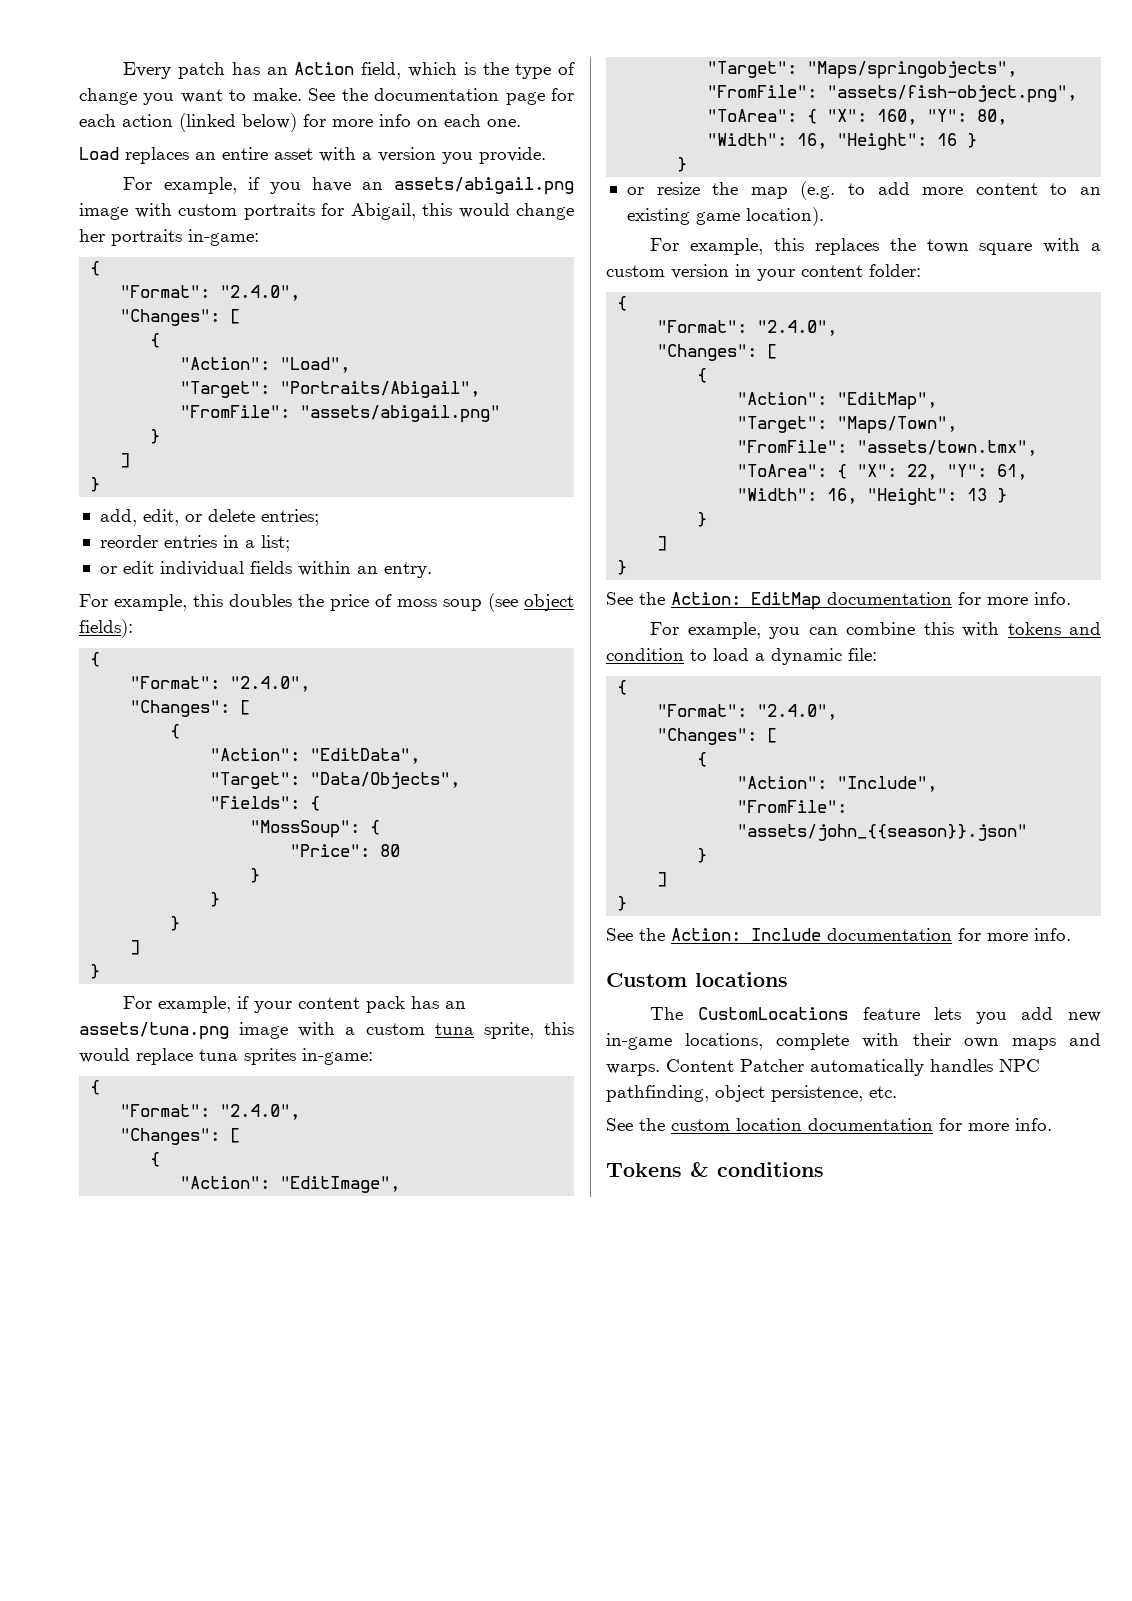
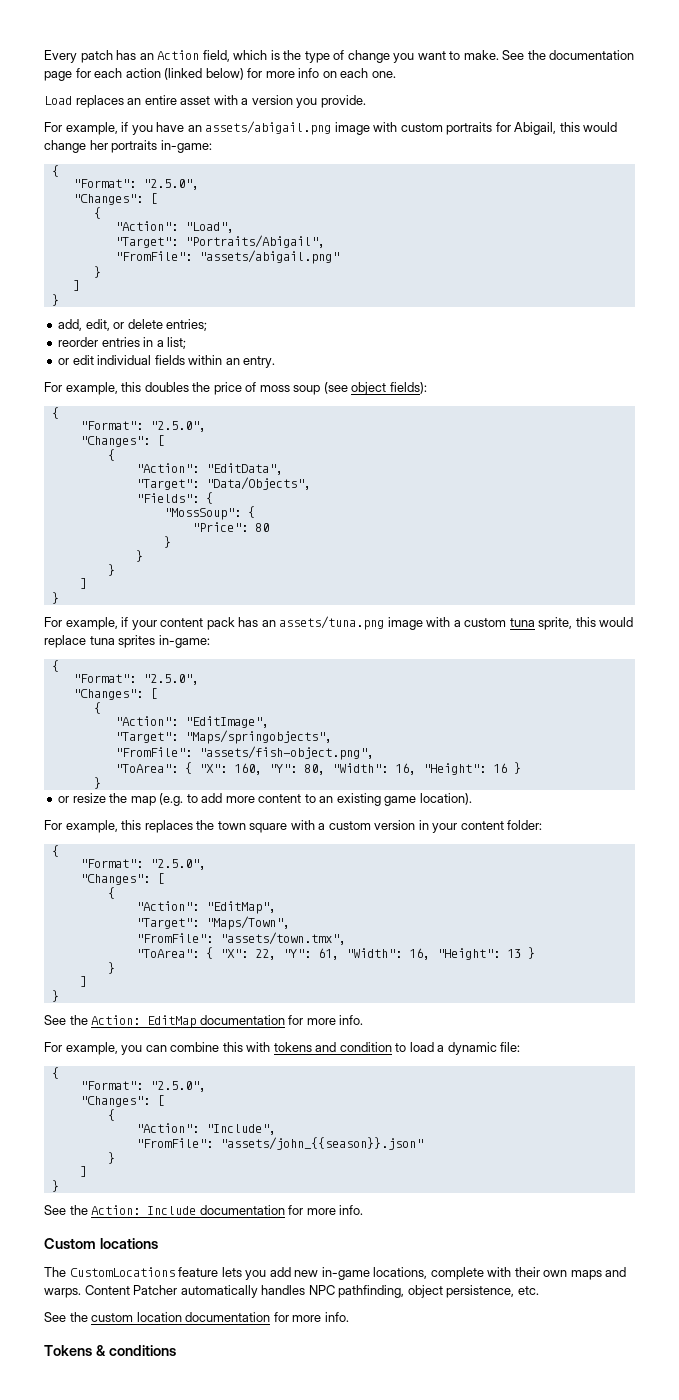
  For example, if you have an assets/abigail.png image with custom portraits for Abigail, this would change her portraits in-game:
  {
- "Format": "2.4.0",
+ "Format": "2.5.0",
  For example, this doubles the price of moss soup (see object fields):
  {
- "Format": "2.4.0",
+ "Format": "2.5.0",
  For example, if your content pack has an assets/tuna.png image with a custom tuna sprite, this would replace tuna sprites in-game:
  {
- "Format": "2.4.0",
+ "Format": "2.5.0",
  For example, this replaces the town square with a custom version in your content folder:
  {
- "Format": "2.4.0",
+ "Format": "2.5.0",
  For example, you can combine this with tokens and condition to load a dynamic file:
  {
- "Format": "2.4.0",
+ "Format": "2.5.0",

